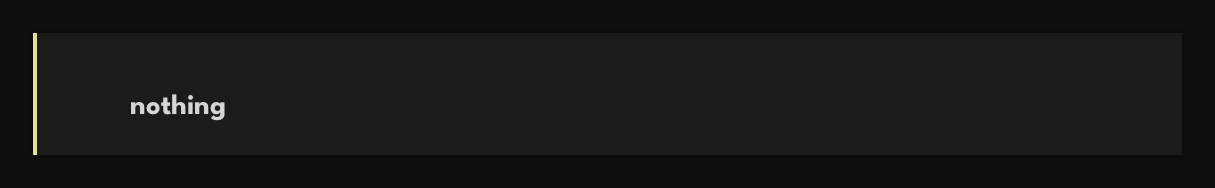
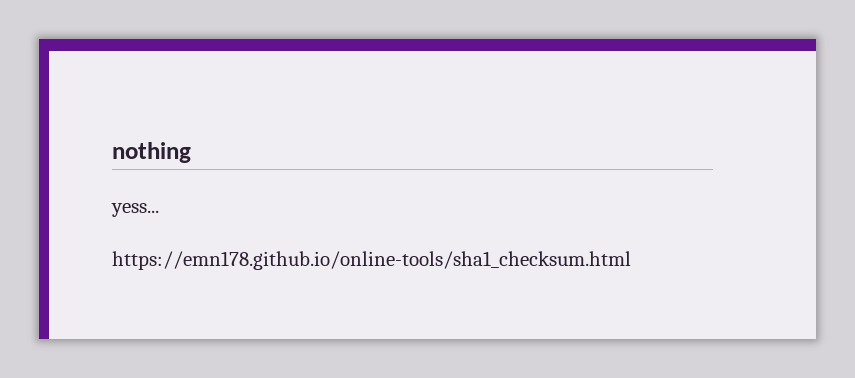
+ yess...
+ https://emn178.github.io/online-tools/sha1_checksum.html

